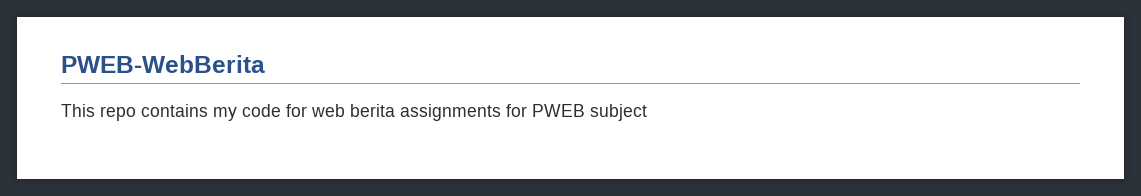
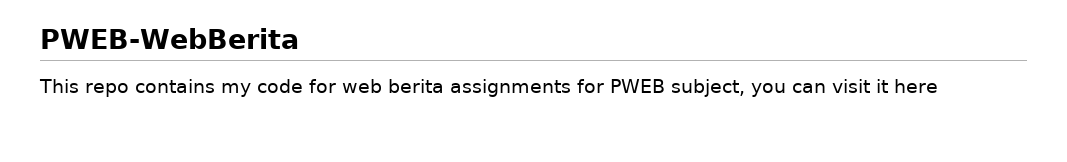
- This repo contains my code for web berita assignments for PWEB subject
+ This repo contains my code for web berita assignments for PWEB subject, you can visit it here

